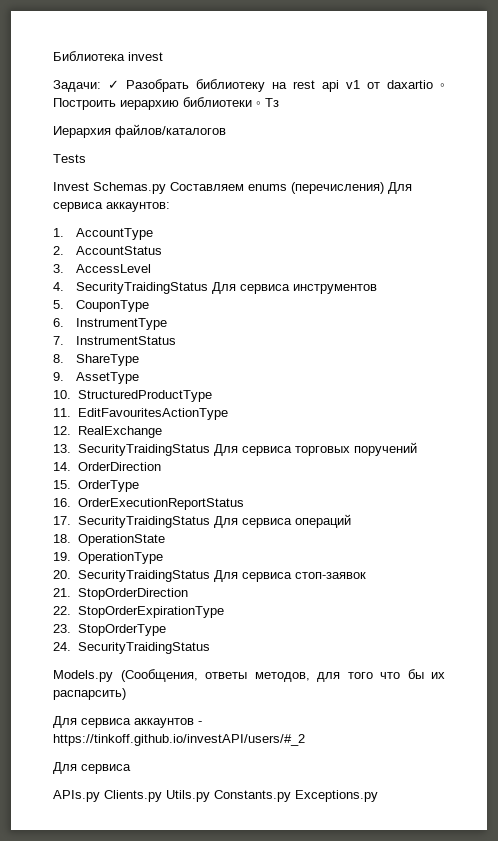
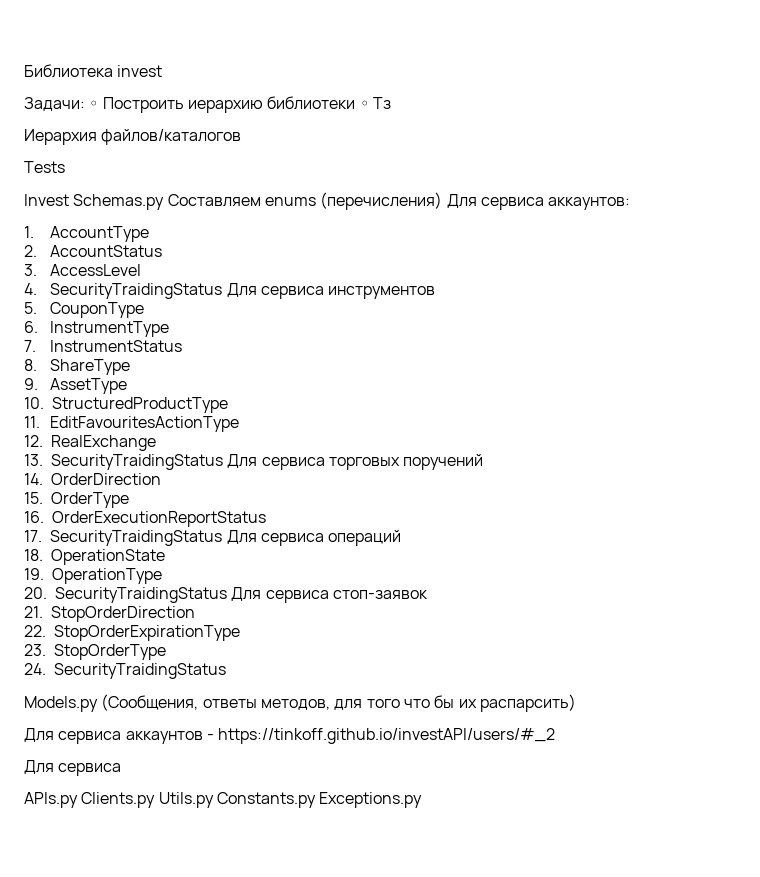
- Задачи: ✓ Разобрать библиотеку на rest api v1 от daxartio ◦ Построить иерархию библиотеки ◦ Тз
+ Задачи: ◦ Построить иерархию библиотеки ◦ Тз

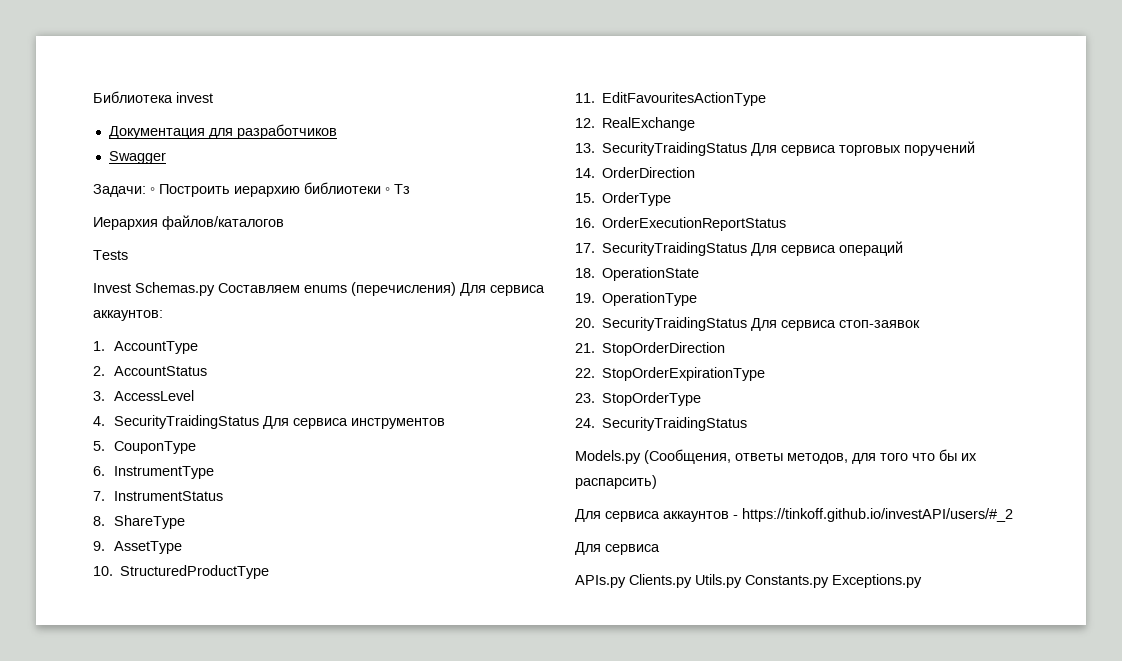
+ Документация для разработчиков
+ Swagger

